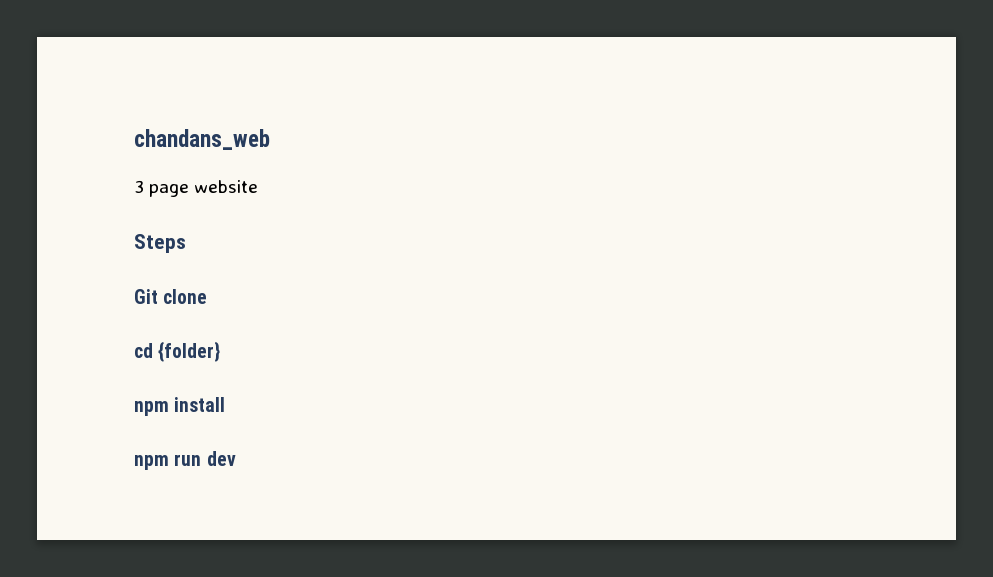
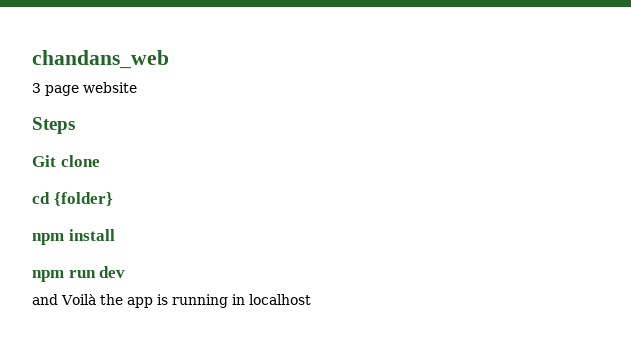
+ and Voilà the app is running in localhost

